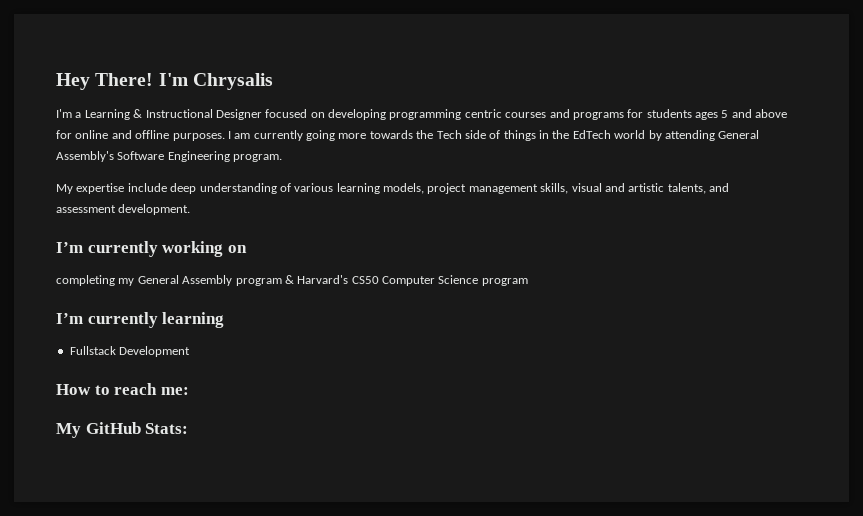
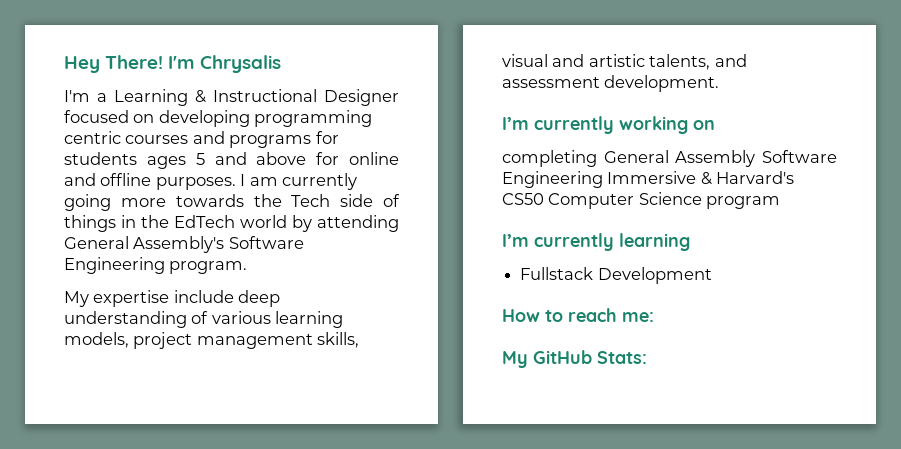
- completing my General Assembly program & Harvard's CS50 Computer Science program
+ completing General Assembly Software Engineering Immersive & Harvard's CS50 Computer Science program

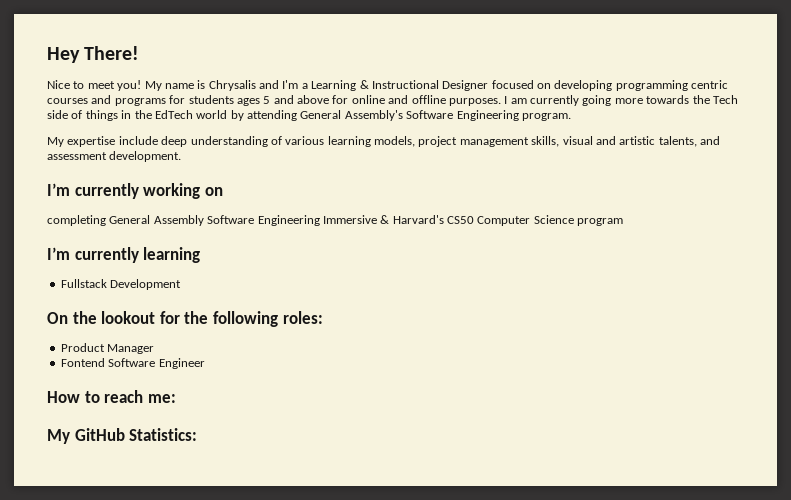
- Hey There! I'm Chrysalis
- I'm a Learning & Instructional Designer focused on developing programming centric courses and programs for students ages 5 and above for online and offline purposes.
+ Hey There!
+ Nice to meet you! My name is Chrysalis and I'm a Learning & Instructional Designer focused on developing programming centric courses and programs for students ages 5 and above for online and offline purposes.
+ On the lookout for the following roles:
+ Product Manager
+ Fontend Software Engineer
- My GitHub Stats:
+ My GitHub Statistics:

